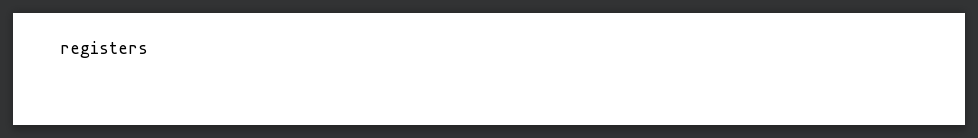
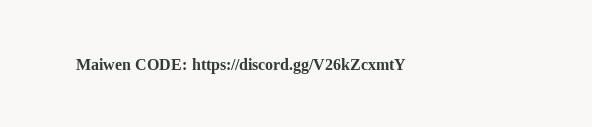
- registers
+ Maiwen CODE: https://discord.gg/V26kZcxmtY

